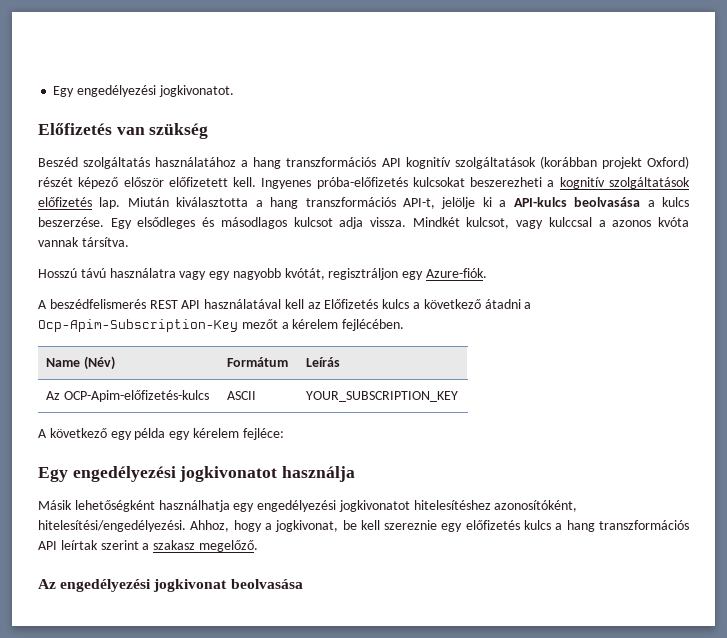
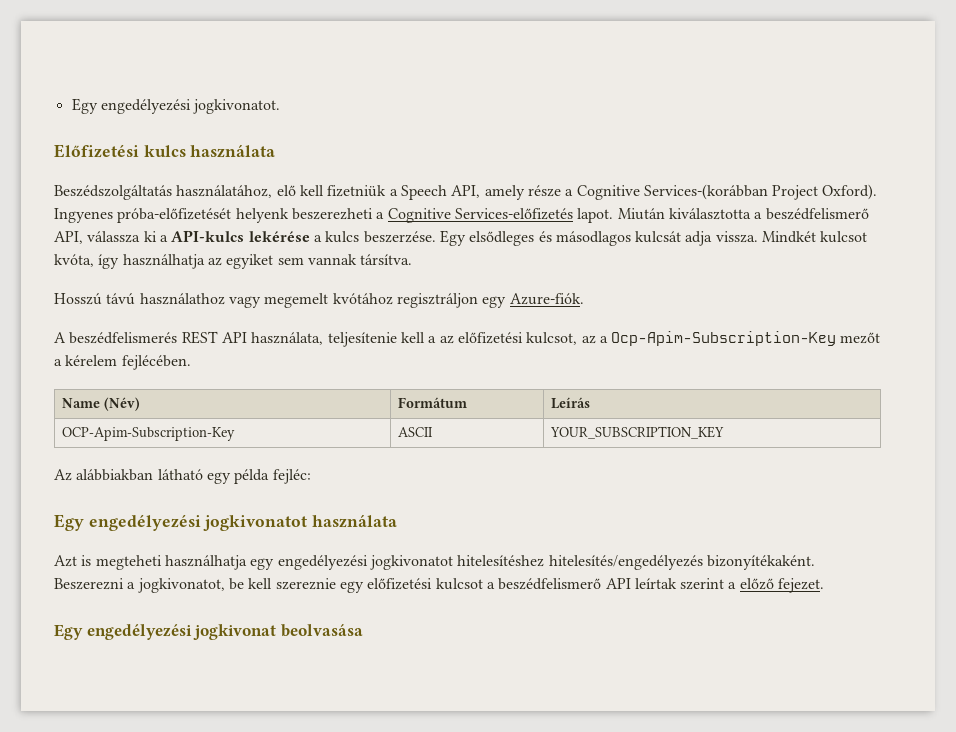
- Előfizetés van szükség
- Beszéd szolgáltatás használatához a hang transzformációs API kognitív szolgáltatások (korábban projekt Oxford) részét képező először előfizetett kell. Ingyenes próba-előfizetés kulcsokat beszerezheti a kognitív szolgáltatások előfizetés lap. Miután kiválasztotta a hang transzformációs API-t, jelölje ki a API-kulcs beolvasása a kulcs beszerzése.
+ Előfizetési kulcs használata
+ Beszédszolgáltatás használatához, elő kell fizetniük a Speech API, amely része a Cognitive Services-(korábban Project Oxford). Ingyenes próba-előfizetését helyenk beszerezheti a Cognitive Services-előfizetés lapot. Miután kiválasztotta a beszédfelismerő API, válassza ki a API-kulcs lekérése a kulcs beszerzése.
- Egy elsődleges és másodlagos kulcsot adja vissza.
+ Egy elsődleges és másodlagos kulcsát adja vissza.
- Mindkét kulcsot, vagy kulccsal a azonos kvóta vannak társítva.
+ Mindkét kulcsot kvóta, így használhatja az egyiket sem vannak társítva.
- Hosszú távú használatra vagy egy nagyobb kvótát, regisztráljon egy Azure-fiók.
+ Hosszú távú használathoz vagy megemelt kvótához regisztráljon egy Azure-fiók.
- A beszédfelismerés REST API használatával kell az Előfizetés kulcs a következő átadni a Ocp-Apim-Subscription-Key mezőt a kérelem fejlécében.
+ A beszédfelismerés REST API használata, teljesítenie kell a az előfizetési kulcsot, az a Ocp-Apim-Subscription-Key mezőt a kérelem fejlécében.
- Az OCP-Apim-előfizetés-kulcs | ASCII | YOUR_SUBSCRIPTION_KEY
+ OCP-Apim-Subscription-Key | ASCII | YOUR_SUBSCRIPTION_KEY
- A következő egy példa egy kérelem fejléce:
+ Az alábbiakban látható egy példa fejléc:
- Egy engedélyezési jogkivonatot használja
- Másik lehetőségként használhatja egy engedélyezési jogkivonatot hitelesítéshez azonosítóként, hitelesítési/engedélyezési. Ahhoz, hogy a jogkivonat, be kell szereznie egy előfizetés kulcs a hang transzformációs API leírtak szerint a szakasz megelőző.
- Az engedélyezési jogkivonat beolvasása
+ Egy engedélyezési jogkivonatot használata
+ Azt is megteheti használhatja egy engedélyezési jogkivonatot hitelesítéshez hitelesítés/engedélyezés bizonyítékaként. Beszerezni a jogkivonatot, be kell szereznie egy előfizetési kulcsot a beszédfelismerő API leírtak szerint a előző fejezet.
+ Egy engedélyezési jogkivonat beolvasása

